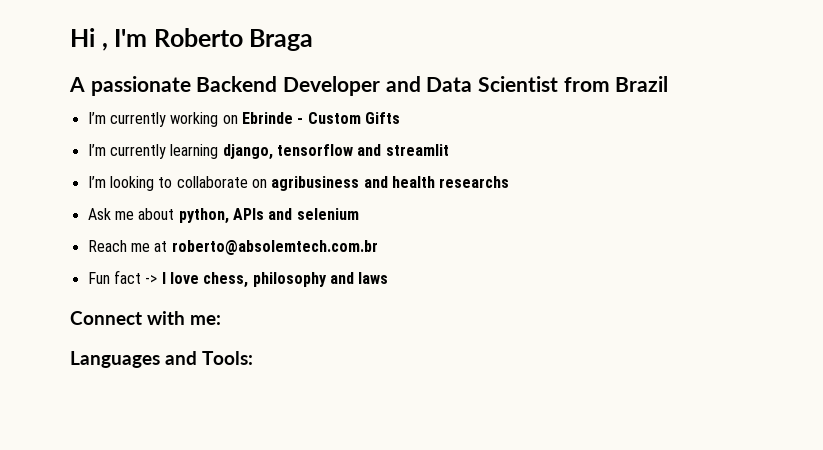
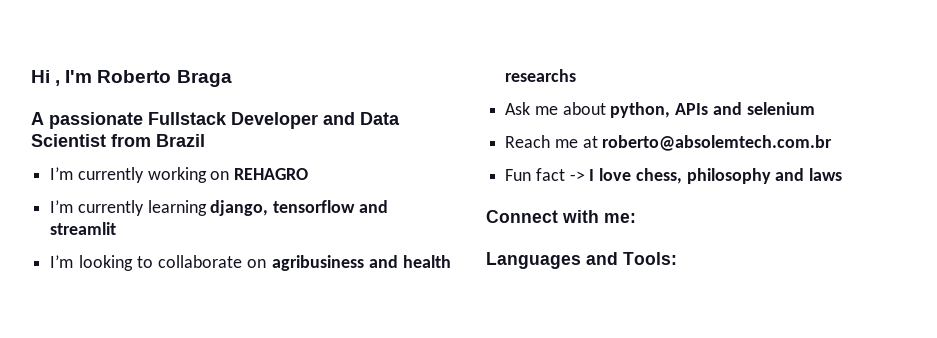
- A passionate Backend Developer and Data Scientist from Brazil
+ A passionate Fullstack Developer and Data Scientist from Brazil
- I’m currently working on Ebrinde - Custom Gifts
+ I’m currently working on REHAGRO

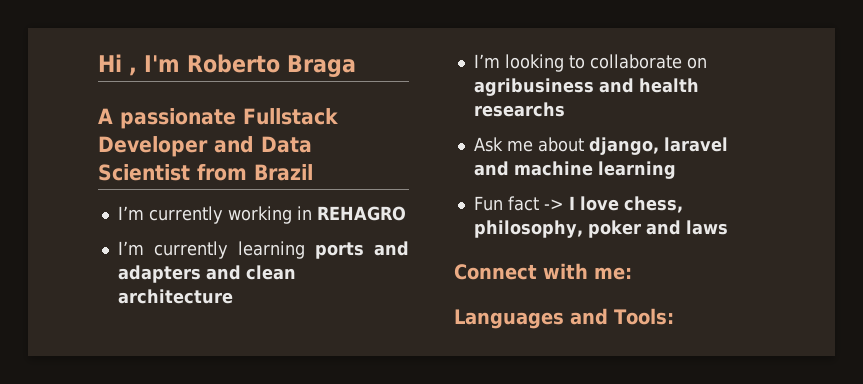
- I’m currently working on REHAGRO
+ I’m currently working in REHAGRO
- I’m currently learning django, tensorflow and streamlit
+ I’m currently learning ports and adapters and clean architecture
- Ask me about python, APIs and selenium
- Reach me at roberto@absolemtech.com.br
+ Ask me about django, laravel and machine learning
- Fun fact -> I love chess, philosophy and laws
+ Fun fact -> I love chess, philosophy, poker and laws

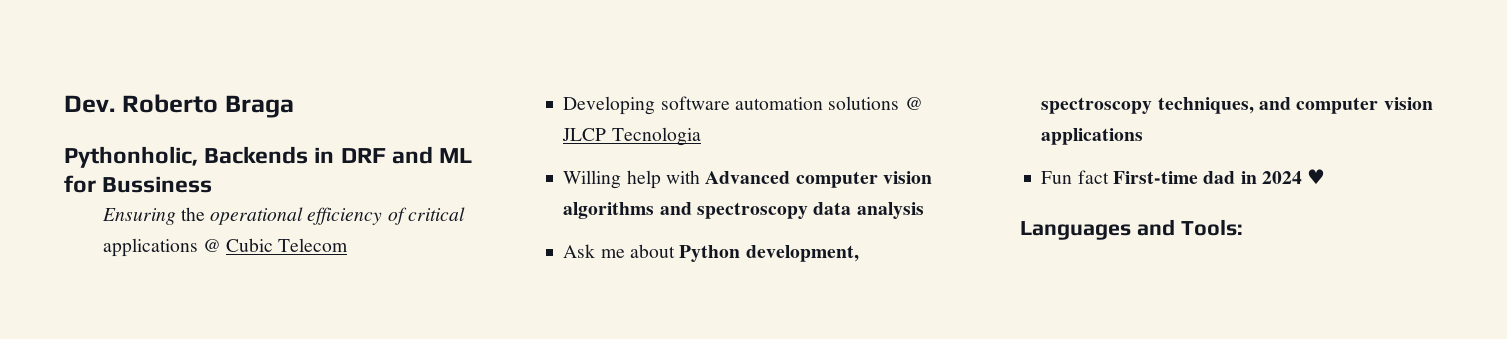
- Hi , I'm Roberto Braga
+ Dev. Roberto Braga
- A passionate Fullstack Developer and Data Scientist from Brazil
- I’m currently working in REHAGRO
- I’m currently learning ports and adapters and clean architecture
- I’m looking to collaborate on agribusiness and health researchs
- Ask me about django, laravel and machine learning
- Fun fact -> I love chess, philosophy, poker and laws
- Connect with me:
+ Pythonholic, Backends in DRF and ML for Bussiness
+ Ensuring the operational efficiency of critical applications @ Cubic Telecom
+ Developing software automation solutions @ JLCP Tecnologia
+ Willing help with Advanced computer vision algorithms and spectroscopy data analysis
+ Ask me about Python development, spectroscopy techniques, and computer vision applications
+ Fun fact First-time dad in 2024 ♥

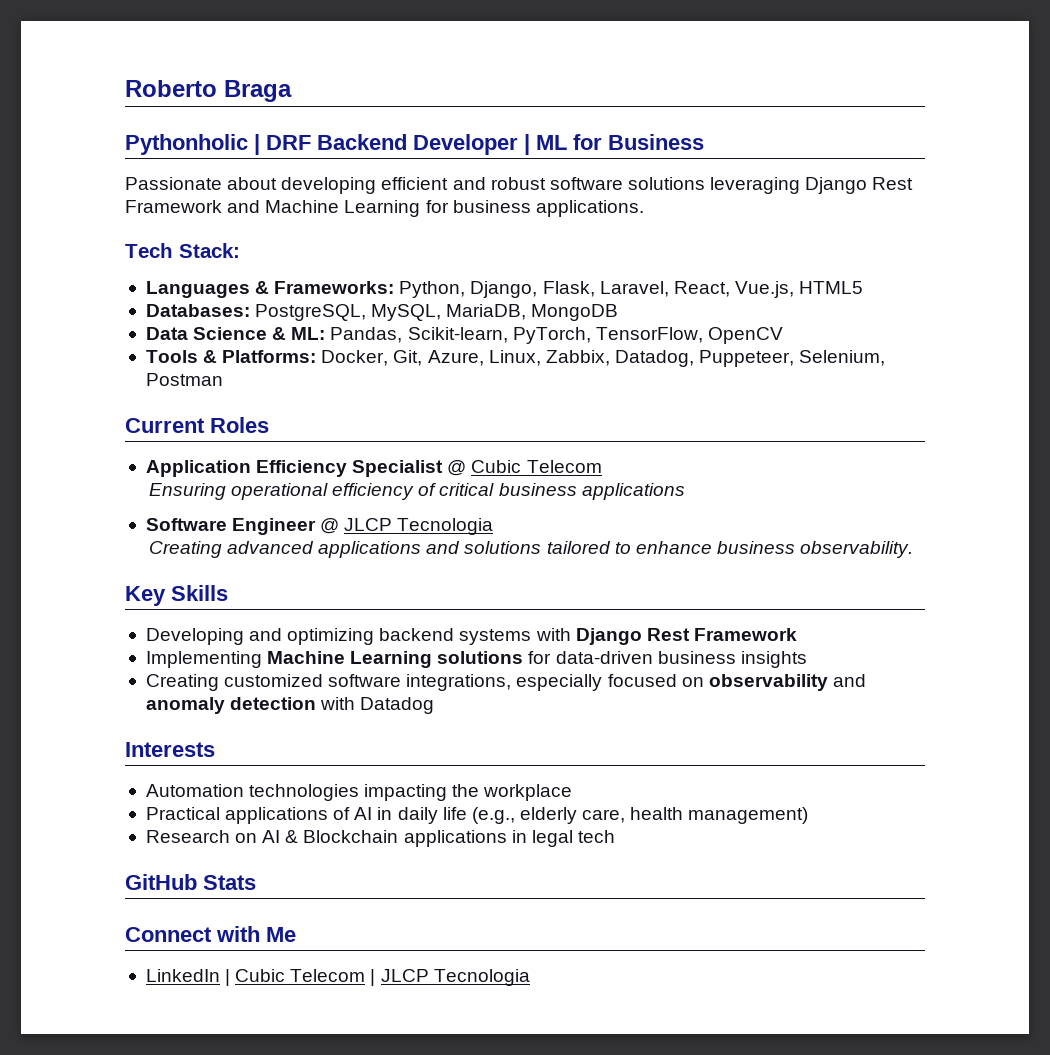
- Dev. Roberto Braga
+ Roberto Braga
- Pythonholic, Backends in DRF and ML for Bussiness
+ Pythonholic | DRF Backend Developer | ML for Business
+ Passionate about developing efficient and robust software solutions leveraging Django Rest Framework and Machine Learning for business applications.
+ Tech Stack:
+ Languages & Frameworks: Python, Django, Flask, Laravel, React, Vue.js, HTML5
+ Databases: PostgreSQL, MySQL, MariaDB, MongoDB
+ Data Science & ML: Pandas, Scikit-learn, PyTorch, TensorFlow, OpenCV
+ Tools & Platforms: Docker, Git, Azure, Linux, Zabbix, Datadog, Puppeteer, Selenium, Postman
+ Current Roles
+ Application Efficiency Specialist @ Cubic Telecom
- Ensuring the operational efficiency of critical applications @ Cubic Telecom
- Developing software automation solutions @ JLCP Tecnologia
- Willing help with Advanced computer vision algorithms and spectroscopy data analysis
- Ask me about Python development, spectroscopy techniques, and computer vision applications
- Fun fact First-time dad in 2024 ♥
- Languages and Tools:
+ Ensuring operational efficiency of critical business applications
+ Software Engineer @ JLCP Tecnologia
+ Creating advanced applications and solutions tailored to enhance business observability.
+ Key Skills
+ Developing and optimizing backend systems with Django Rest Framework
+ Implementing Machine Learning solutions for data-driven business insights
+ Creating customized software integrations, especially focused on observability and anomaly detection with Datadog
+ Interests
+ Automation technologies impacting the workplace
+ Practical applications of AI in daily life (e.g., elderly care, health management)
+ Research on AI & Blockchain applications in legal tech
+ GitHub Stats
+ Connect with Me
+ LinkedIn | Cubic Telecom | JLCP Tecnologia

